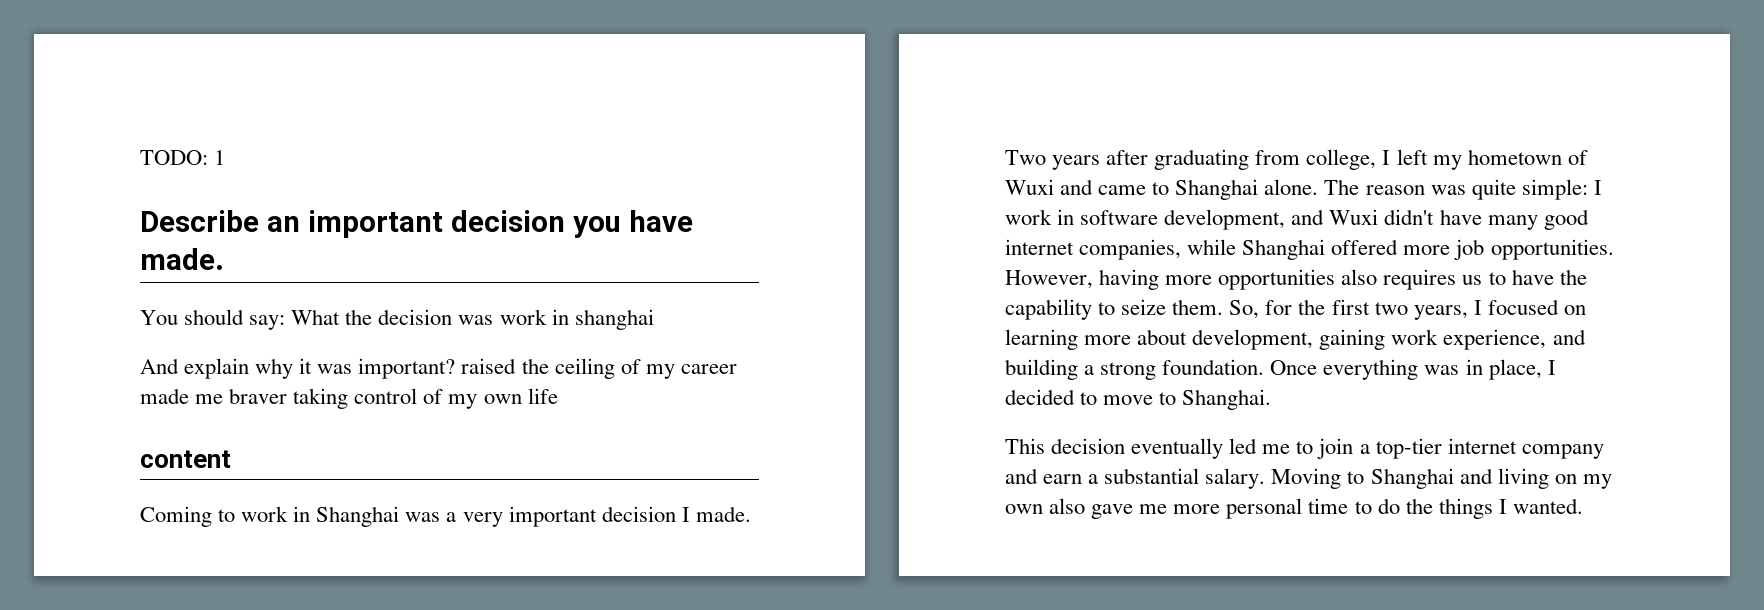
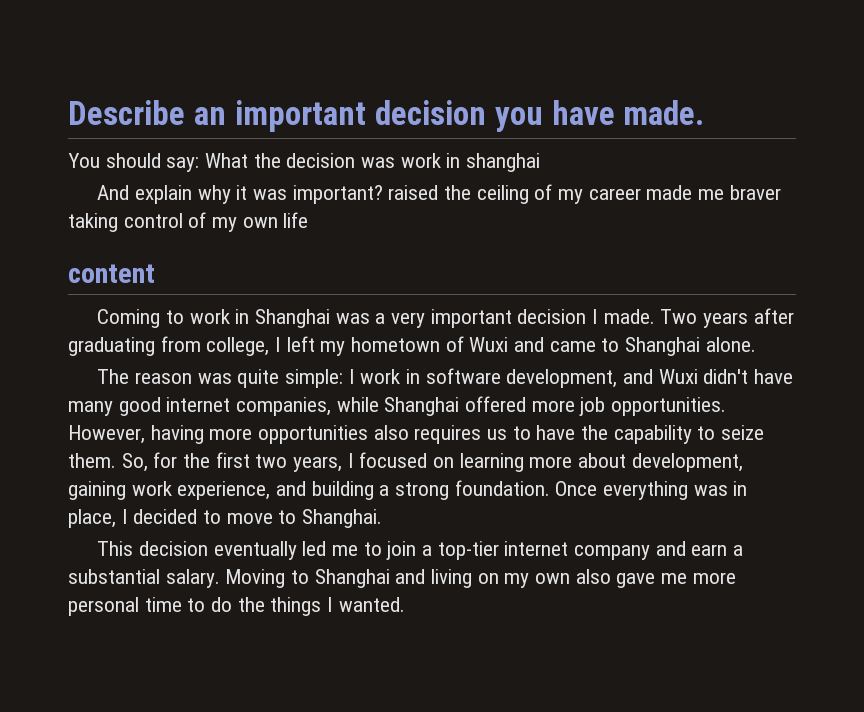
- TODO: 1
- Two years after graduating from college, I left my hometown of Wuxi and came to Shanghai alone. The reason was quite simple: I work in software development, and Wuxi didn't have many good internet companies, while Shanghai offered more job opportunities.
+ Two years after graduating from college, I left my hometown of Wuxi and came to Shanghai alone.
+ The reason was quite simple: I work in software development, and Wuxi didn't have many good internet companies, while Shanghai offered more job opportunities.

